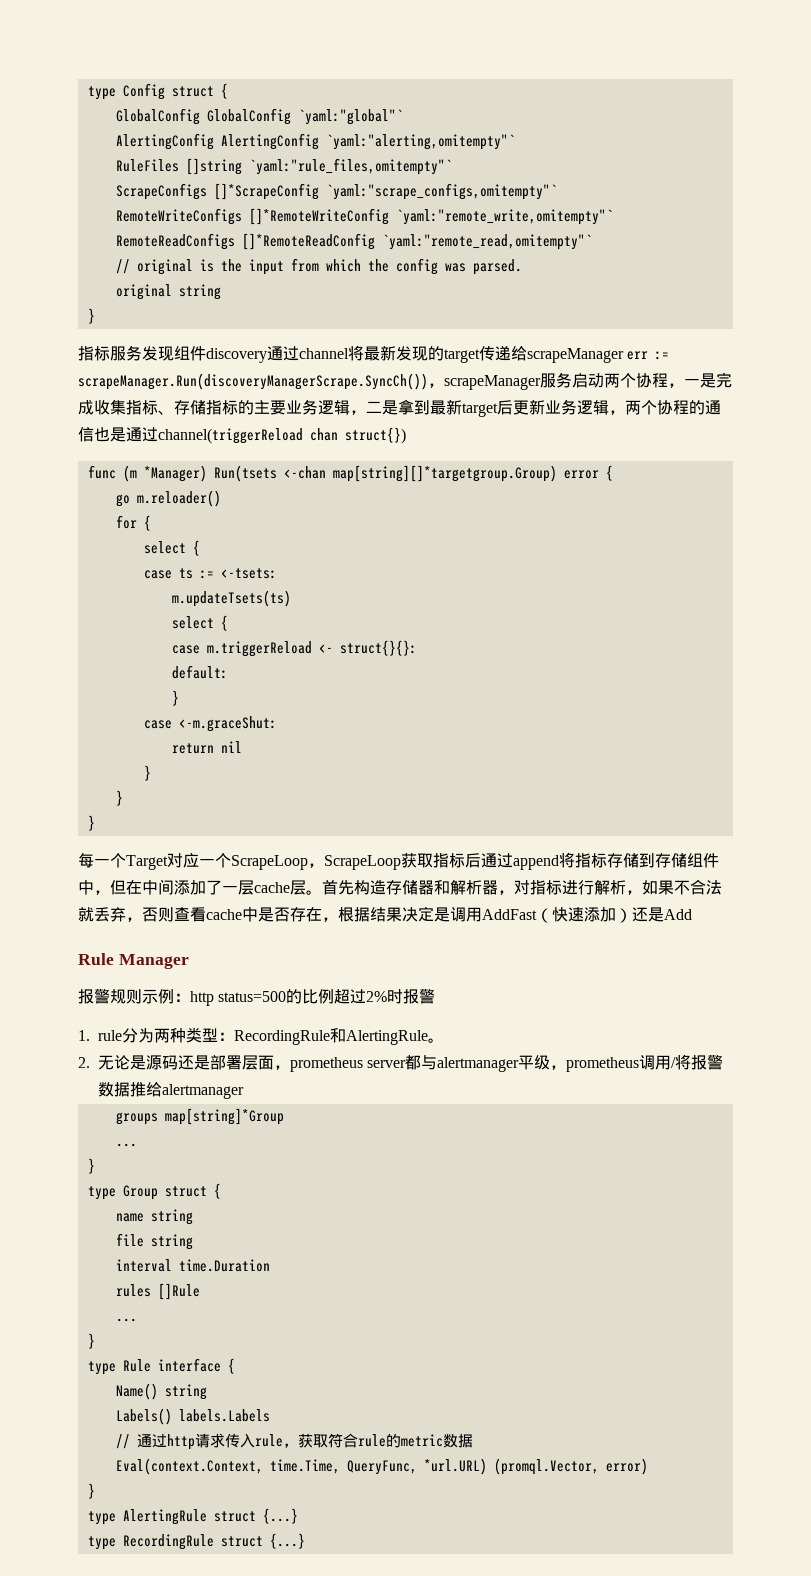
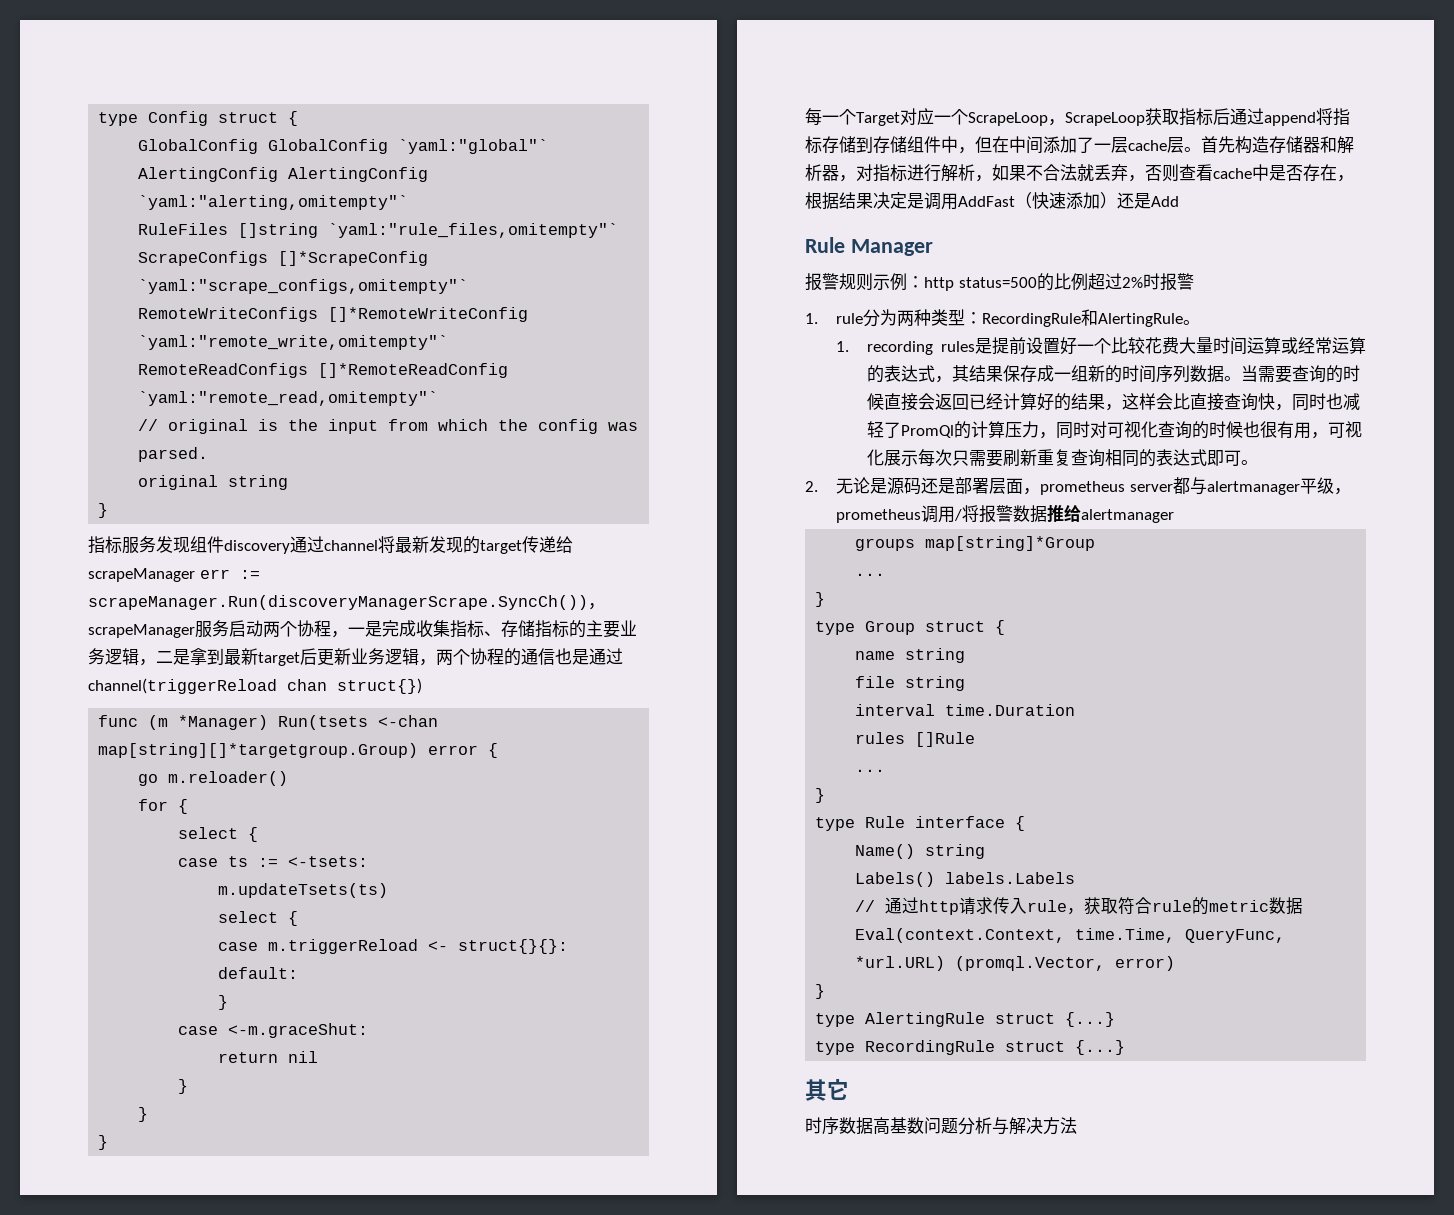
+ 1. recording rules是提前设置好一个比较花费大量时间运算或经常运算的表达式，其结果保存成一组新的时间序列数据。当需要查询的时候直接会返回已经计算好的结果，这样会比直接查询快，同时也减轻了PromQl的计算压力，同时对可视化查询的时候也很有用，可视化展示每次只需要刷新重复查询相同的表达式即可。
+ 其它
+ 时序数据高基数问题分析与解决方法

